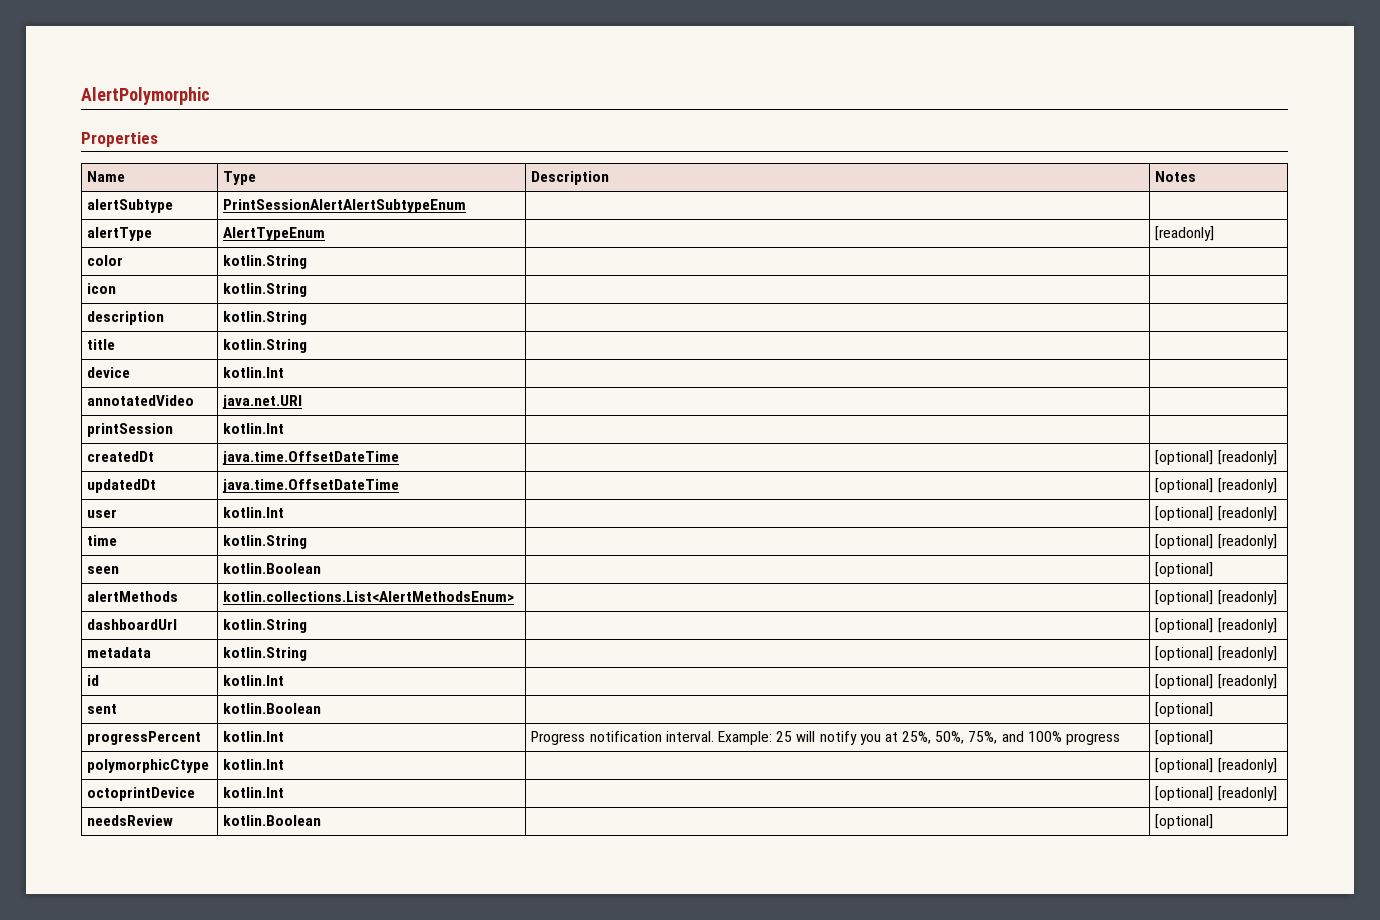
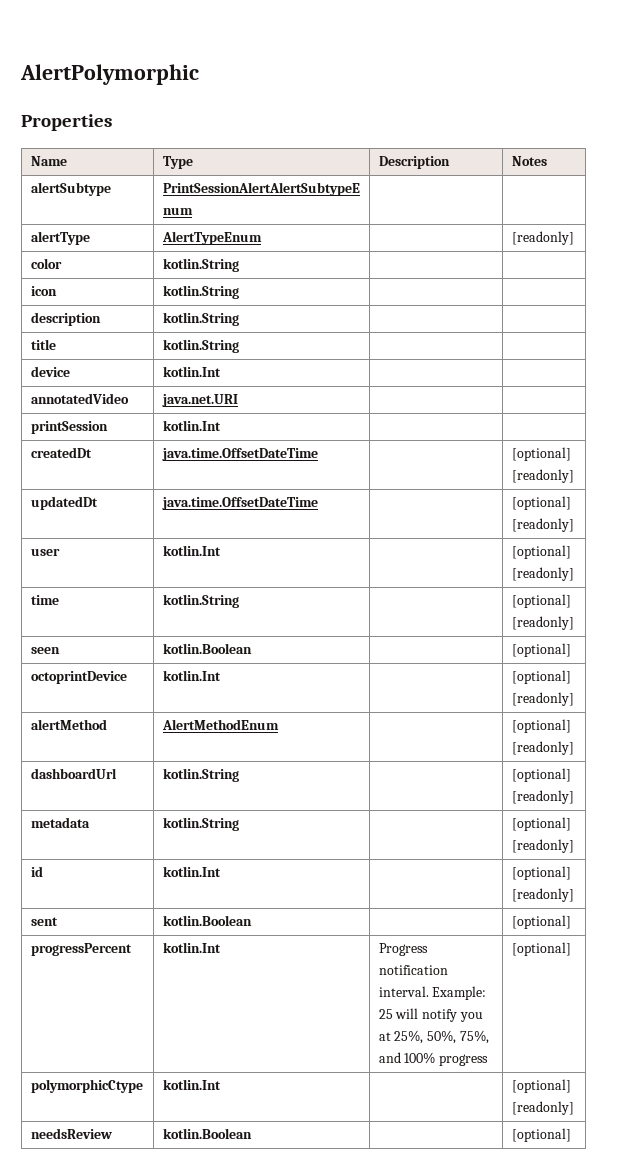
- alertMethods | kotlin.collections.List<AlertMethodsEnum> | | [optional] [readonly]
+ octoprintDevice | kotlin.Int | | [optional] [readonly]
+ alertMethod | AlertMethodEnum | | [optional] [readonly]
- octoprintDevice | kotlin.Int | | [optional] [readonly]

